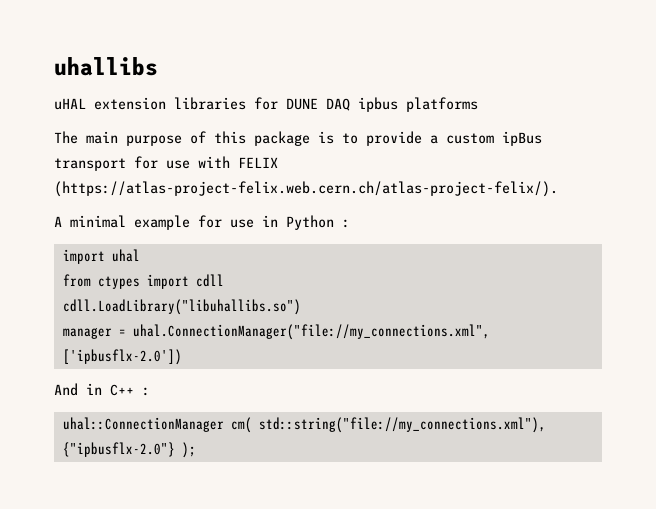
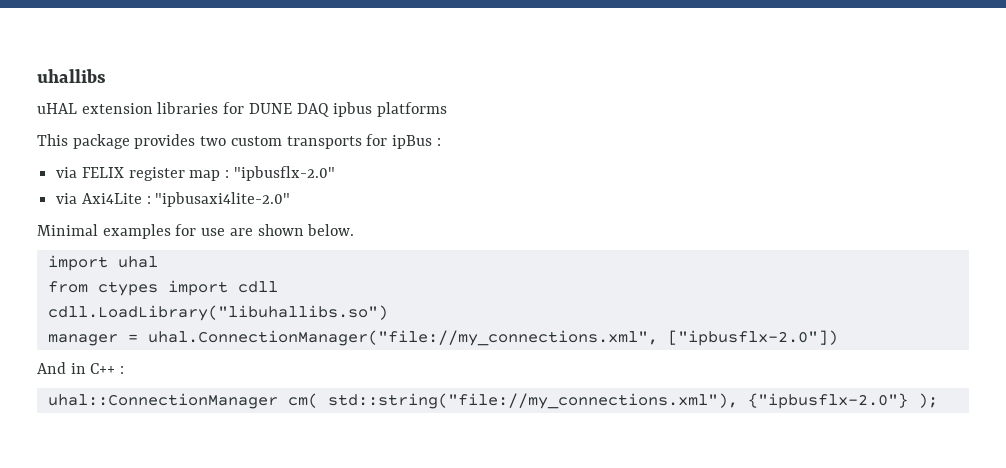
- The main purpose of this package is to provide a custom ipBus transport for use with FELIX (https://atlas-project-felix.web.cern.ch/atlas-project-felix/).
- A minimal example for use in Python :
+ This package provides two custom transports for ipBus :
+ via FELIX register map : "ipbusflx-2.0"
+ via Axi4Lite : "ipbusaxi4lite-2.0"
+ Minimal examples for use are shown below.
- manager = uhal.ConnectionManager("file://my_connections.xml", ['ipbusflx-2.0'])
+ manager = uhal.ConnectionManager("file://my_connections.xml", ["ipbusflx-2.0"])

